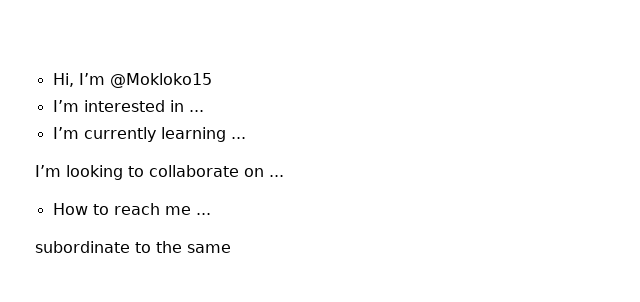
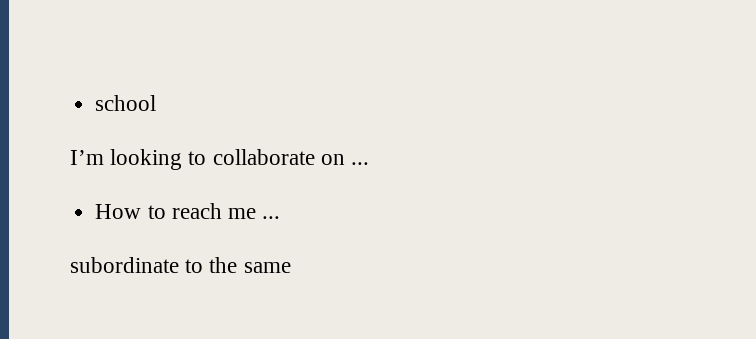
- Hi, I’m @Mokloko15
- I’m interested in ...
- I’m currently learning ...
+ school

